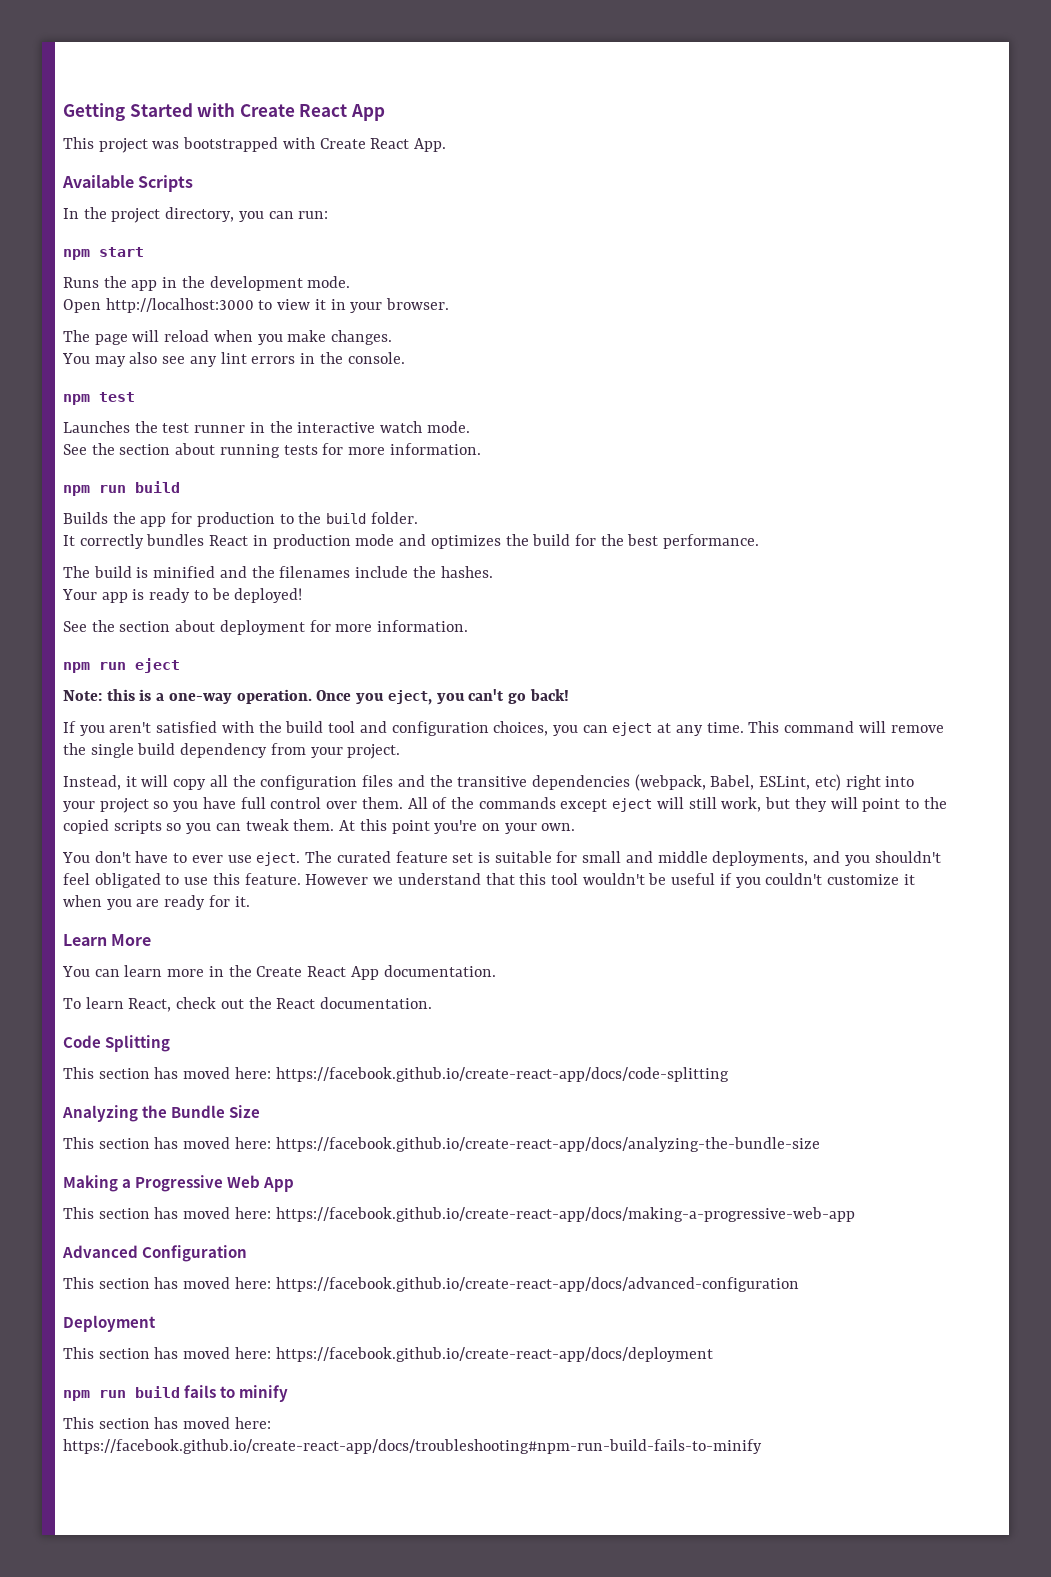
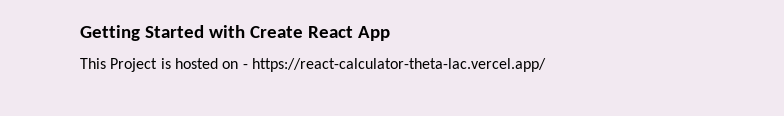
- This project was bootstrapped with Create React App.
- Available Scripts
- In the project directory, you can run:
- npm start
- Runs the app in the development mode.
- Open http://localhost:3000 to view it in your browser.
- The page will reload when you make changes.
- You may also see any lint errors in the console.
- npm test
- Launches the test runner in the interactive watch mode.
- See the section about running tests for more information.
- npm run build
- Builds the app for production to the build folder.
- It correctly bundles React in production mode and optimizes the build for the best performance.
- The build is minified and the filenames include the hashes.
- Your app is ready to be deployed!
- See the section about deployment for more information.
- npm run eject
- Note: this is a one-way operation. Once you eject, you can't go back!
- If you aren't satisfied with the build tool and configuration choices, you can eject at any time. This command will remove the single build dependency from your project.
- Instead, it will copy all the configuration files and the transitive dependencies (webpack, Babel, ESLint, etc) right into your project so you have full control over them. All of the commands except eject will still work, but they will point to the copied scripts so you can tweak them. At this point you're on your own.
- You don't have to ever use eject. The curated feature set is suitable for small and middle deployments, and you shouldn't feel obligated to use this feature. However we understand that this tool wouldn't be useful if you couldn't customize it when you are ready for it.
- Learn More
- You can learn more in the Create React App documentation.
- To learn React, check out the React documentation.
- Code Splitting
- This section has moved here: https://facebook.github.io/create-react-app/docs/code-splitting
- Analyzing the Bundle Size
- This section has moved here: https://facebook.github.io/create-react-app/docs/analyzing-the-bundle-size
- Making a Progressive Web App
- This section has moved here: https://facebook.github.io/create-react-app/docs/making-a-progressive-web-app
- Advanced Configuration
- This section has moved here: https://facebook.github.io/create-react-app/docs/advanced-configuration
- Deployment
- This section has moved here: https://facebook.github.io/create-react-app/docs/deployment
- npm run build fails to minify
- This section has moved here: https://facebook.github.io/create-react-app/docs/troubleshooting#npm-run-build-fails-to-minify
+ This Project is hosted on - https://react-calculator-theta-lac.vercel.app/

